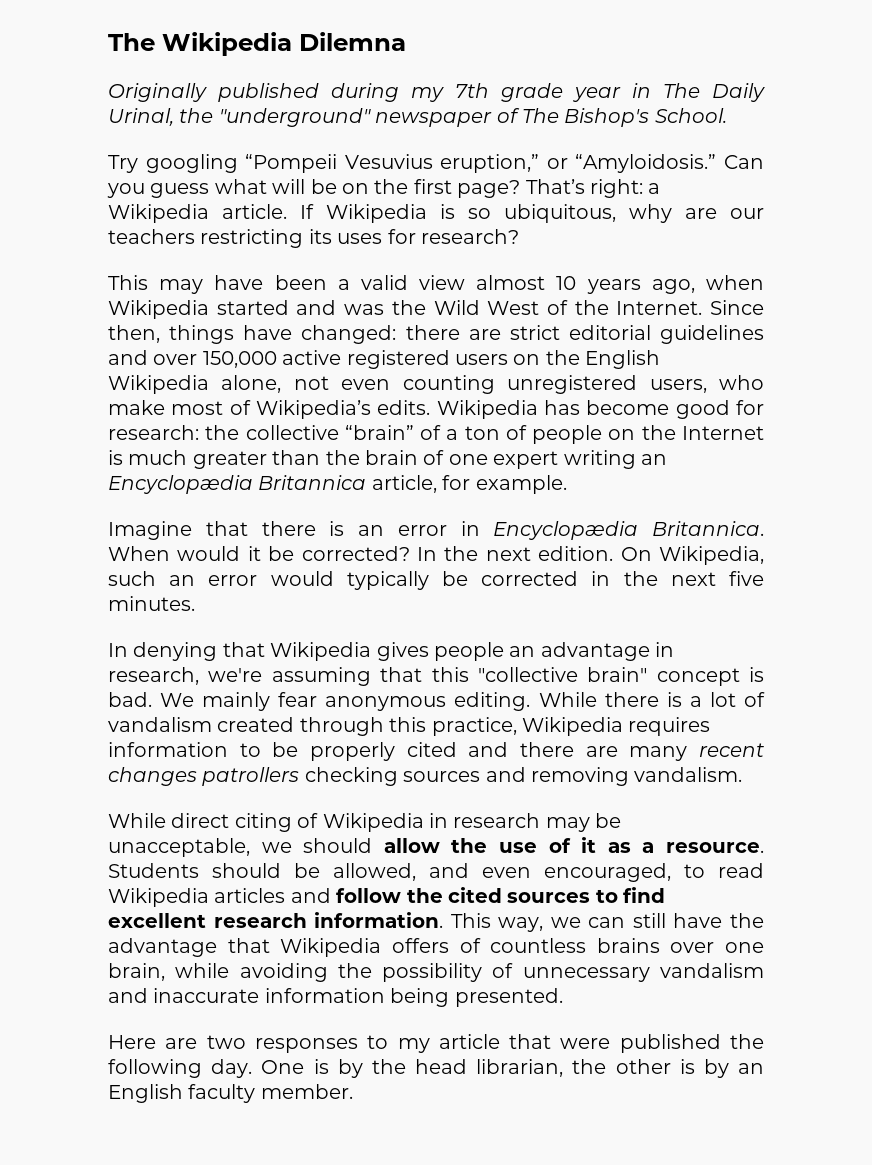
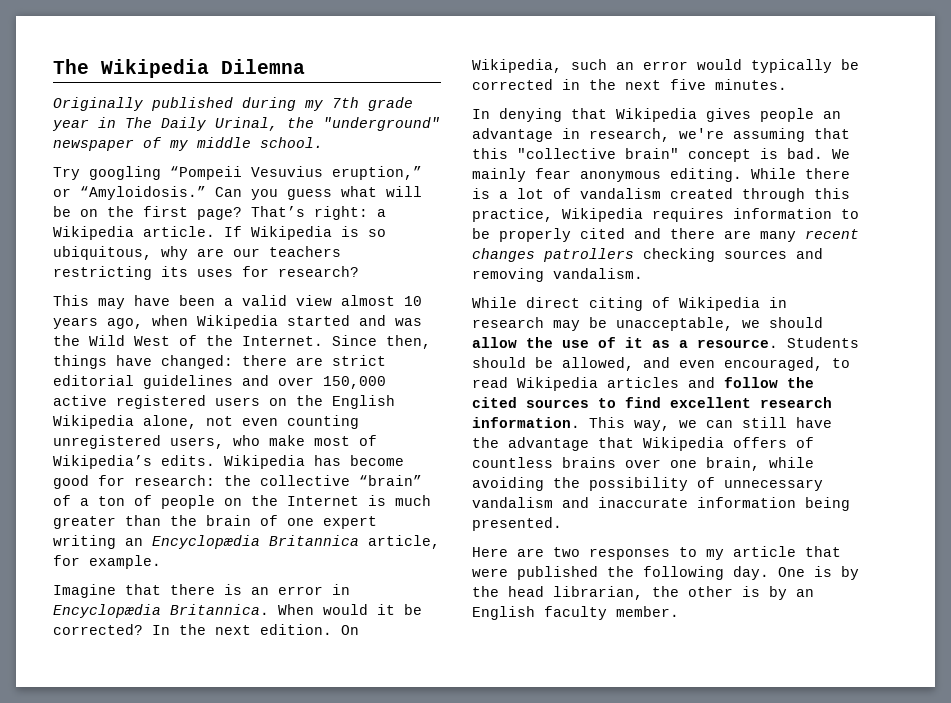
- Originally published during my 7th grade year in The Daily Urinal, the "underground" newspaper of The Bishop's School.
+ Originally published during my 7th grade year in The Daily Urinal, the "underground" newspaper of my middle school.

